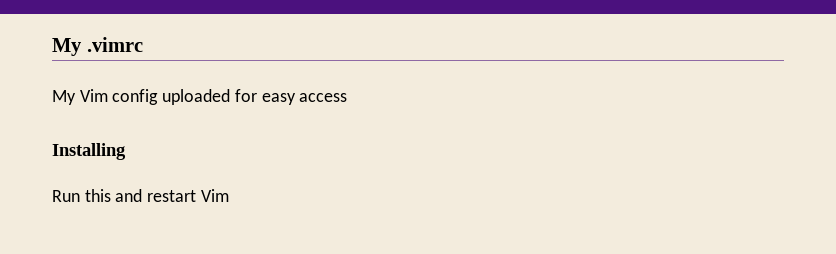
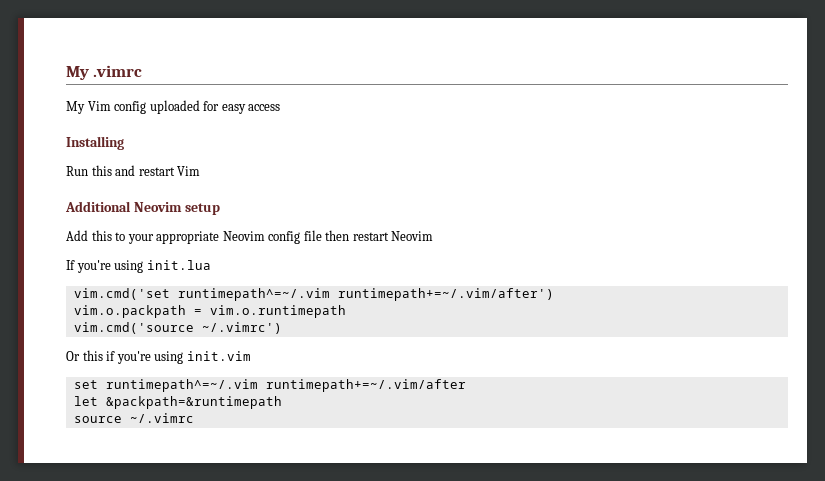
+ Additional Neovim setup
+ Add this to your appropriate Neovim config file then restart Neovim
+ If you're using init.lua
+ vim.cmd('set runtimepath^=~/.vim runtimepath+=~/.vim/after')
+ vim.o.packpath = vim.o.runtimepath
+ vim.cmd('source ~/.vimrc')
+ Or this if you're using init.vim
+ set runtimepath^=~/.vim runtimepath+=~/.vim/after
+ let &packpath=&runtimepath
+ source ~/.vimrc

